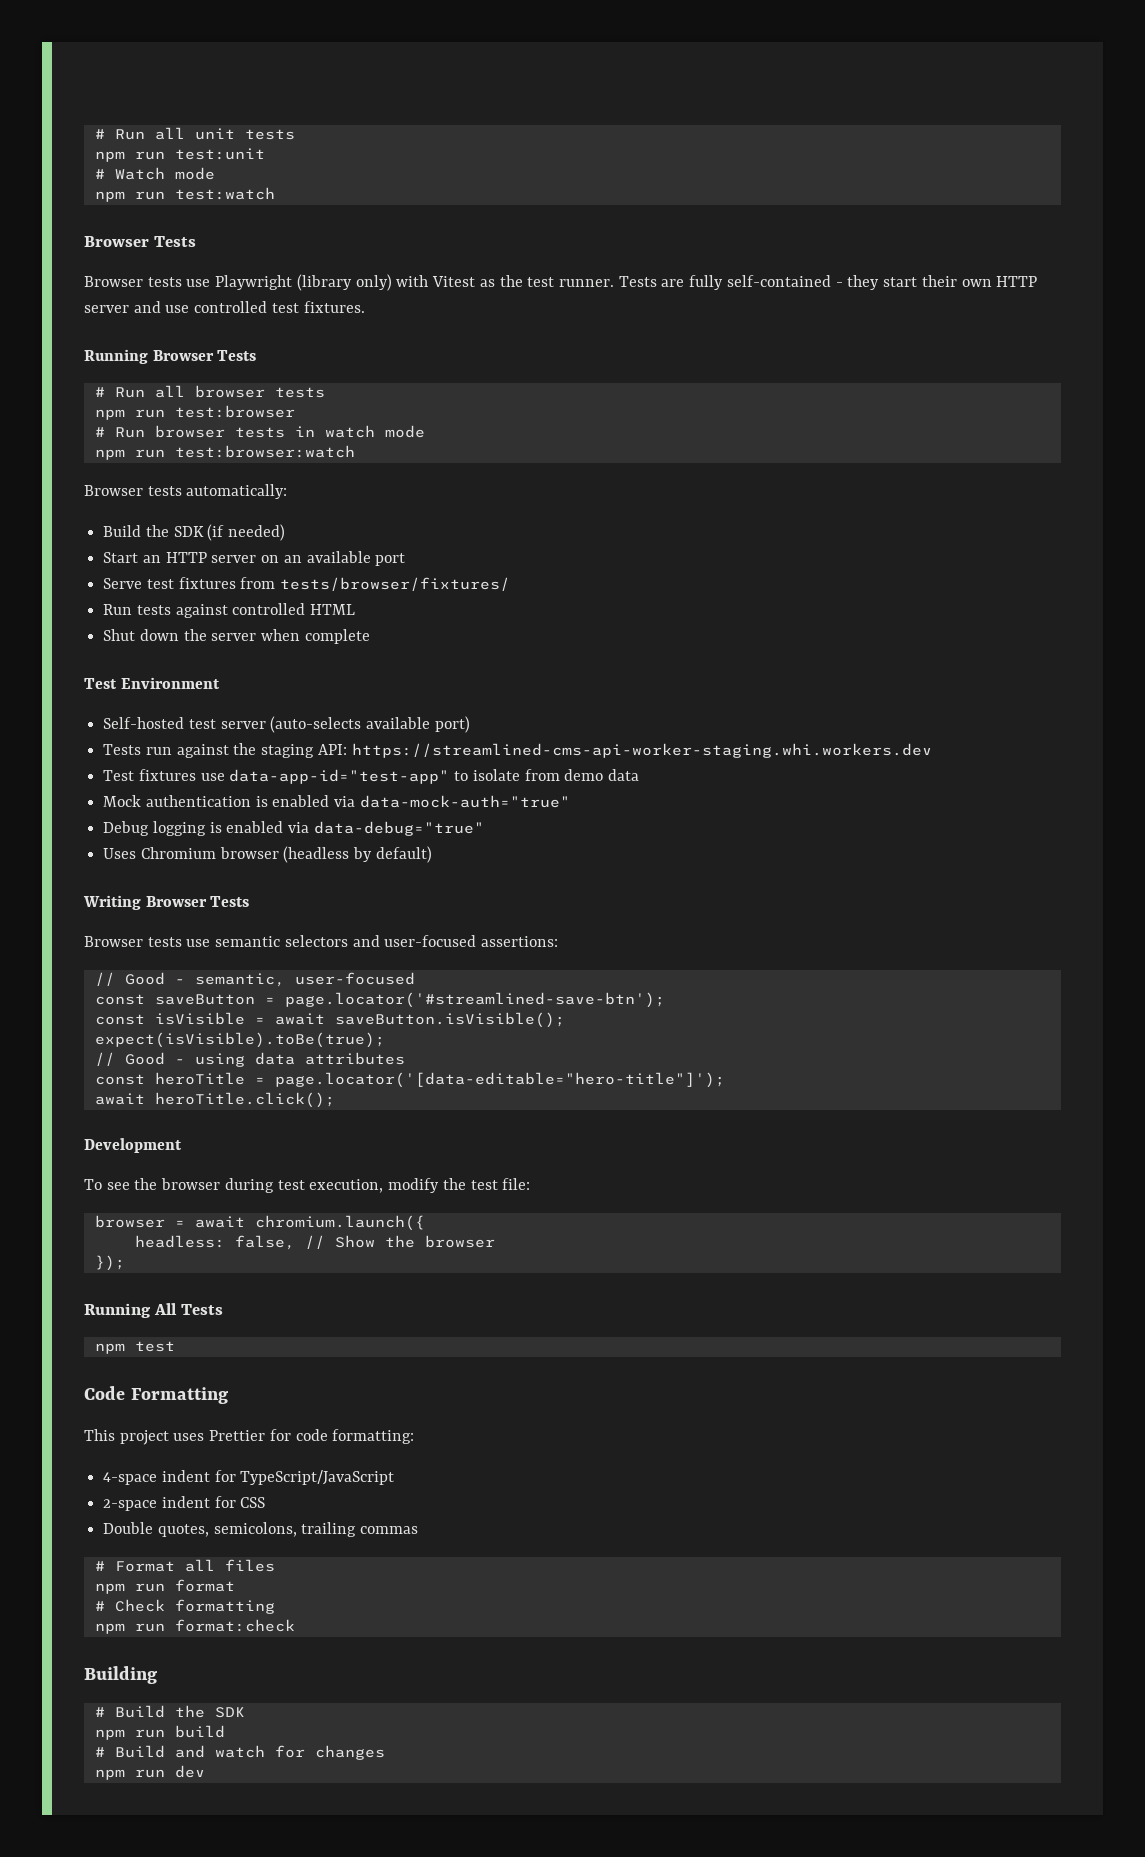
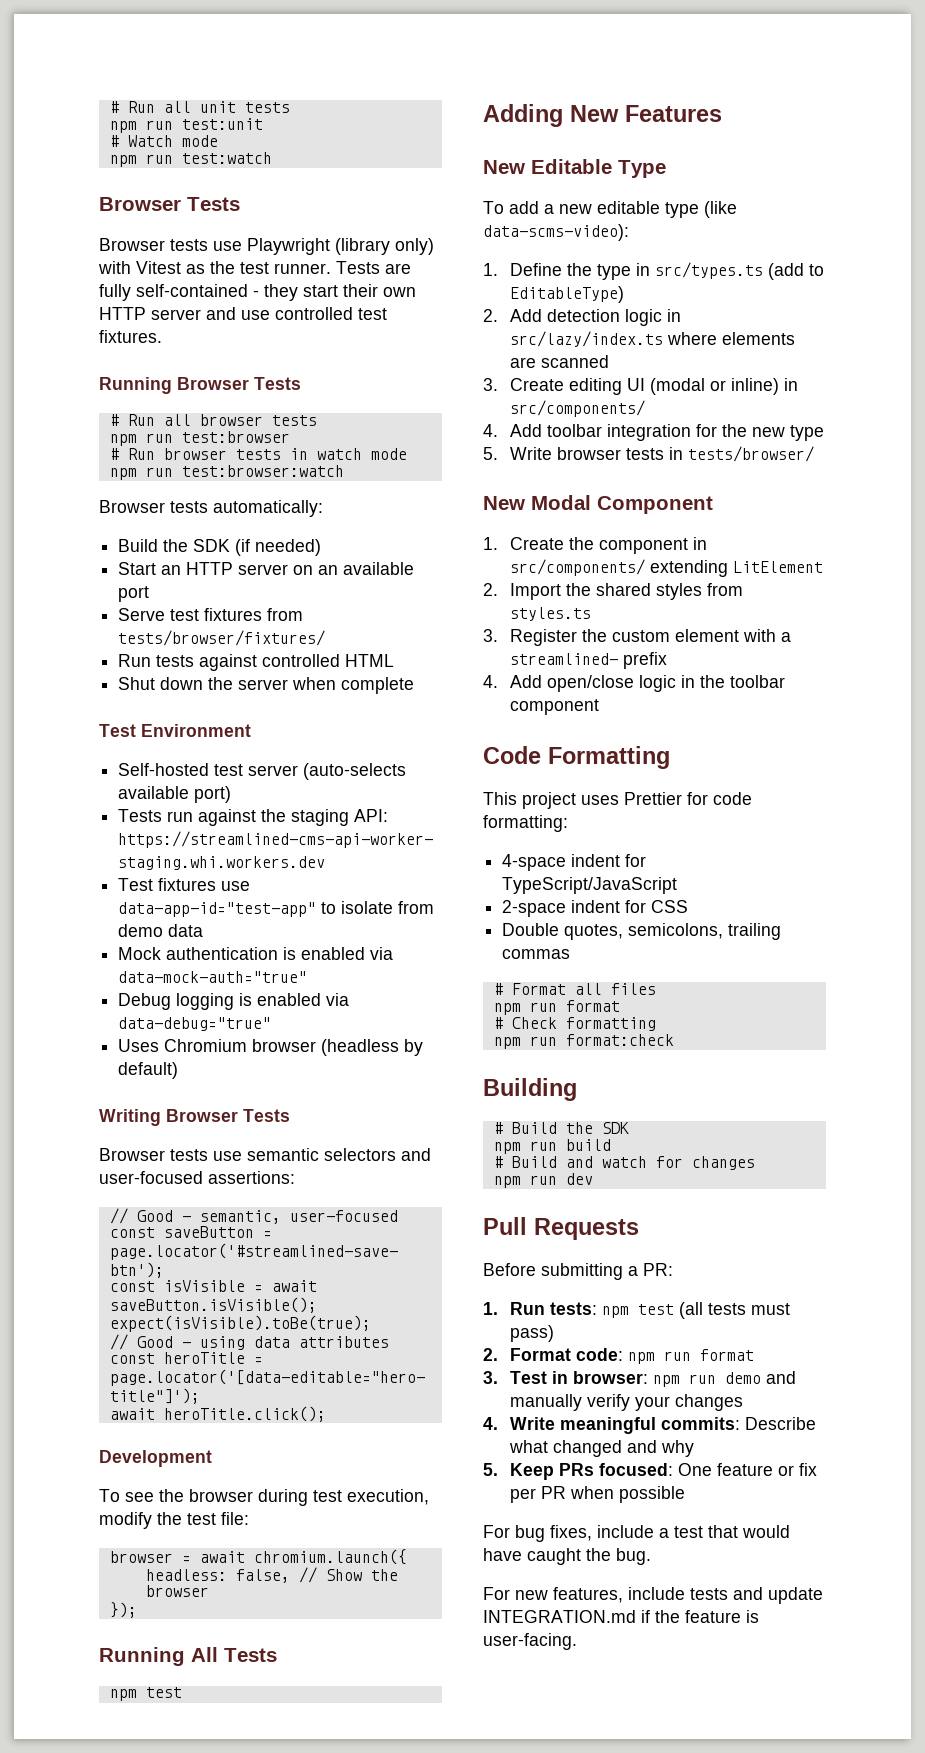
+ Adding New Features
+ New Editable Type
+ To add a new editable type (like data-scms-video):
+ 1. Define the type in src/types.ts (add to EditableType)
+ 2. Add detection logic in src/lazy/index.ts where elements are scanned
+ 3. Create editing UI (modal or inline) in src/components/
+ 4. Add toolbar integration for the new type
+ 5. Write browser tests in tests/browser/
+ New Modal Component
+ 1. Create the component in src/components/ extending LitElement
+ 2. Import the shared styles from styles.ts
+ 3. Register the custom element with a streamlined- prefix
+ 4. Add open/close logic in the toolbar component
+ Pull Requests
+ Before submitting a PR:
+ 1. Run tests: npm test (all tests must pass)
+ 2. Format code: npm run format
+ 3. Test in browser: npm run demo and manually verify your changes
+ 4. Write meaningful commits: Describe what changed and why
+ 5. Keep PRs focused: One feature or fix per PR when possible
+ For bug fixes, include a test that would have caught the bug.
+ For new features, include tests and update INTEGRATION.md if the feature is user-facing.

